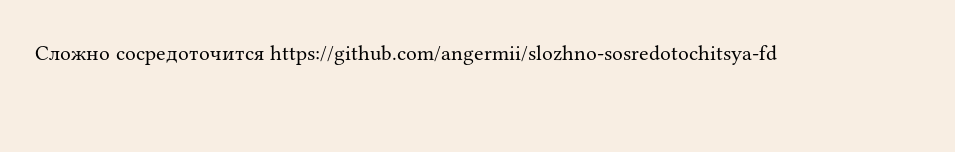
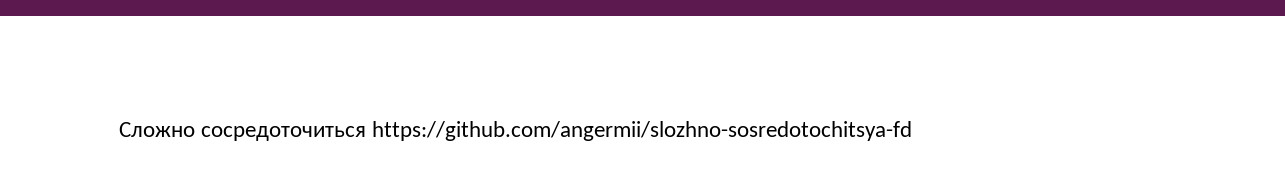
- Сложно сосредоточится https://github.com/angermii/slozhno-sosredotochitsya-fd
+ Сложно сосредоточиться https://github.com/angermii/slozhno-sosredotochitsya-fd

